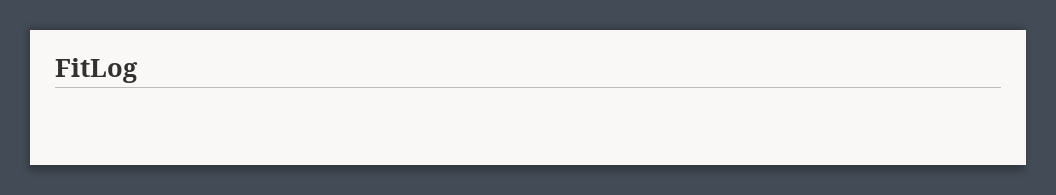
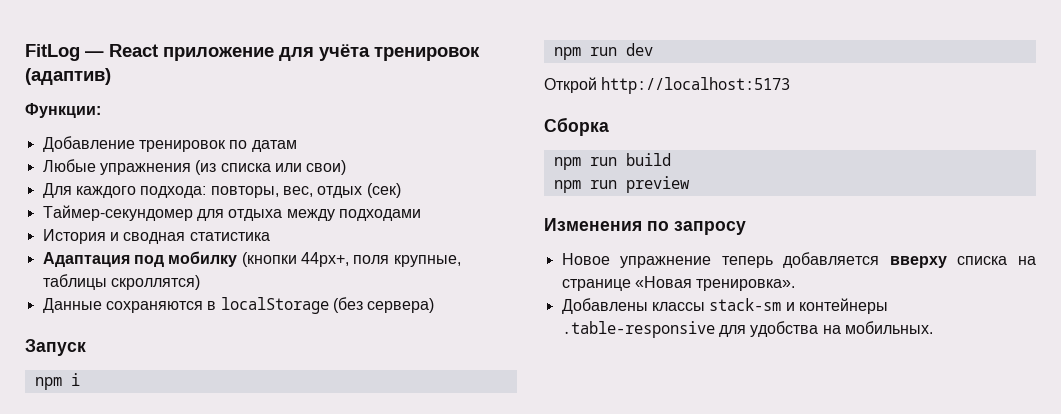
- FitLog
+ FitLog — React приложение для учёта тренировок (адаптив)
+ Функции:
+ Добавление тренировок по датам
+ Любые упражнения (из списка или свои)
+ Для каждого подхода: повторы, вес, отдых (сек)
+ Таймер-секундомер для отдыха между подходами
+ История и сводная статистика
+ Адаптация под мобилку (кнопки 44px+, поля крупные, таблицы скроллятся)
+ Данные сохраняются в localStorage (без сервера)
+ Запуск
+ npm i
+ npm run dev
+ Открой http://localhost:5173
+ Сборка
+ npm run build
+ npm run preview
+ Изменения по запросу
+ Новое упражнение теперь добавляется вверху списка на странице «Новая тренировка».
+ Добавлены классы stack-sm и контейнеры .table-responsive для удобства на мобильных.

